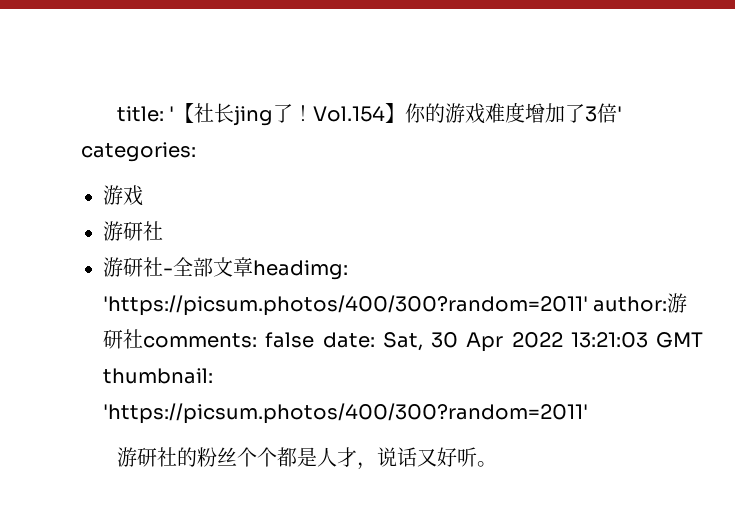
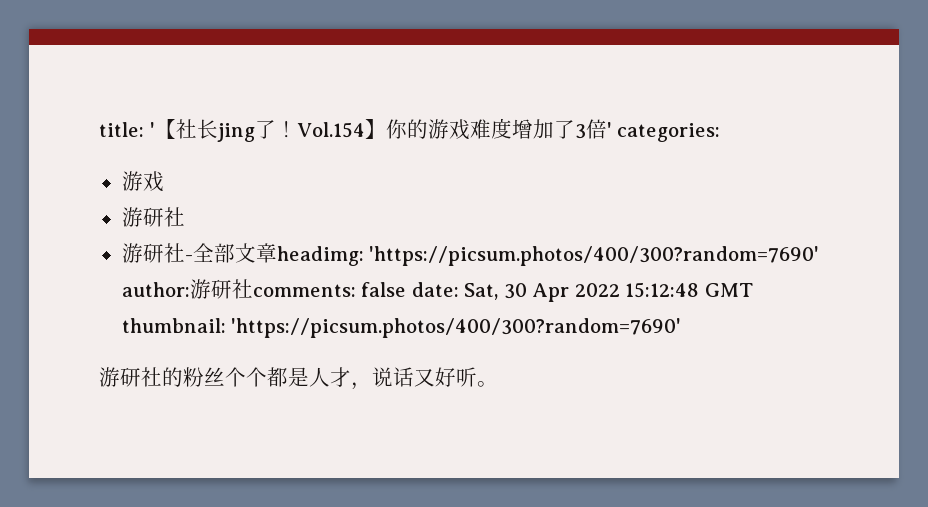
- 游研社-全部文章headimg: 'https://picsum.photos/400/300?random=2011' author:游研社comments: false date: Sat, 30 Apr 2022 13:21:03 GMT thumbnail: 'https://picsum.photos/400/300?random=2011'
+ 游研社-全部文章headimg: 'https://picsum.photos/400/300?random=7690' author:游研社comments: false date: Sat, 30 Apr 2022 15:12:48 GMT thumbnail: 'https://picsum.photos/400/300?random=7690'

